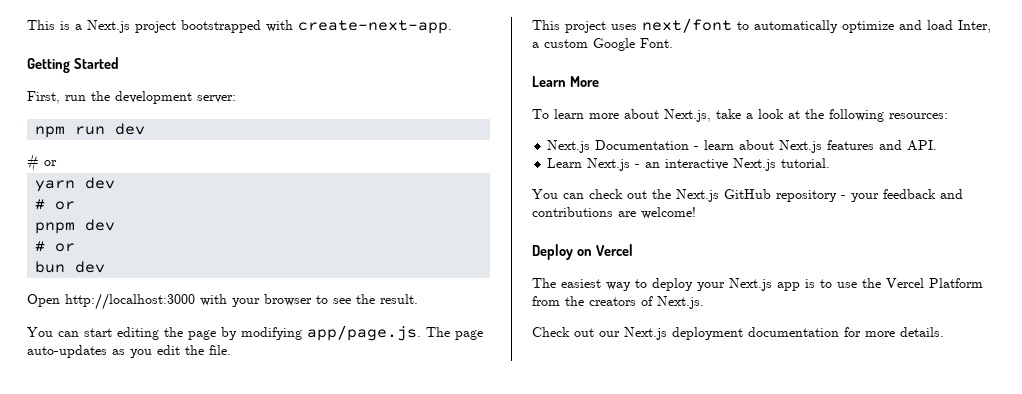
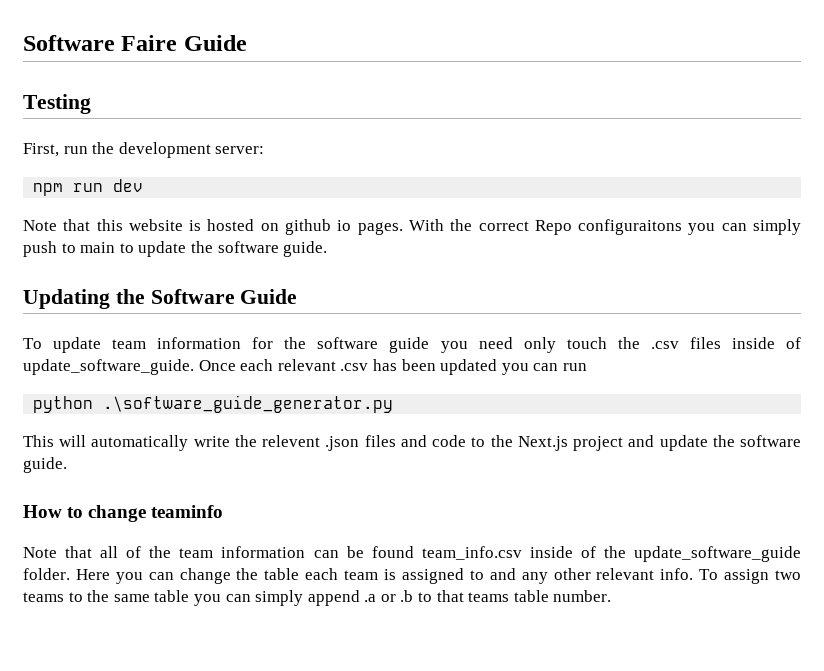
- This is a Next.js project bootstrapped with create-next-app.
- Getting Started
+ Software Faire Guide
+ Testing
  npm run dev
- # or
- yarn dev
- # or
- pnpm dev
- # or
- bun dev
- Open http://localhost:3000 with your browser to see the result.
- You can start editing the page by modifying app/page.js. The page auto-updates as you edit the file.
- This project uses next/font to automatically optimize and load Inter, a custom Google Font.
- Learn More
- To learn more about Next.js, take a look at the following resources:
- Next.js Documentation - learn about Next.js features and API.
- Learn Next.js - an interactive Next.js tutorial.
- You can check out the Next.js GitHub repository - your feedback and contributions are welcome!
- Deploy on Vercel
- The easiest way to deploy your Next.js app is to use the Vercel Platform from the creators of Next.js.
- Check out our Next.js deployment documentation for more details.
+ Note that this website is hosted on github io pages. With the correct Repo configuraitons you can simply push to main to update the software guide.
+ Updating the Software Guide
+ To update team information for the software guide you need only touch the .csv files inside of update_software_guide. Once each relevant .csv has been updated you can run
+ python .\software_guide_generator.py
+ This will automatically write the relevent .json files and code to the Next.js project and update the software guide.
+ How to change teaminfo
+ Note that all of the team information can be found team_info.csv inside of the update_software_guide folder. Here you can change the table each team is assigned to and any other relevant info. To assign two teams to the same table you can simply append .a or .b to that teams table number.

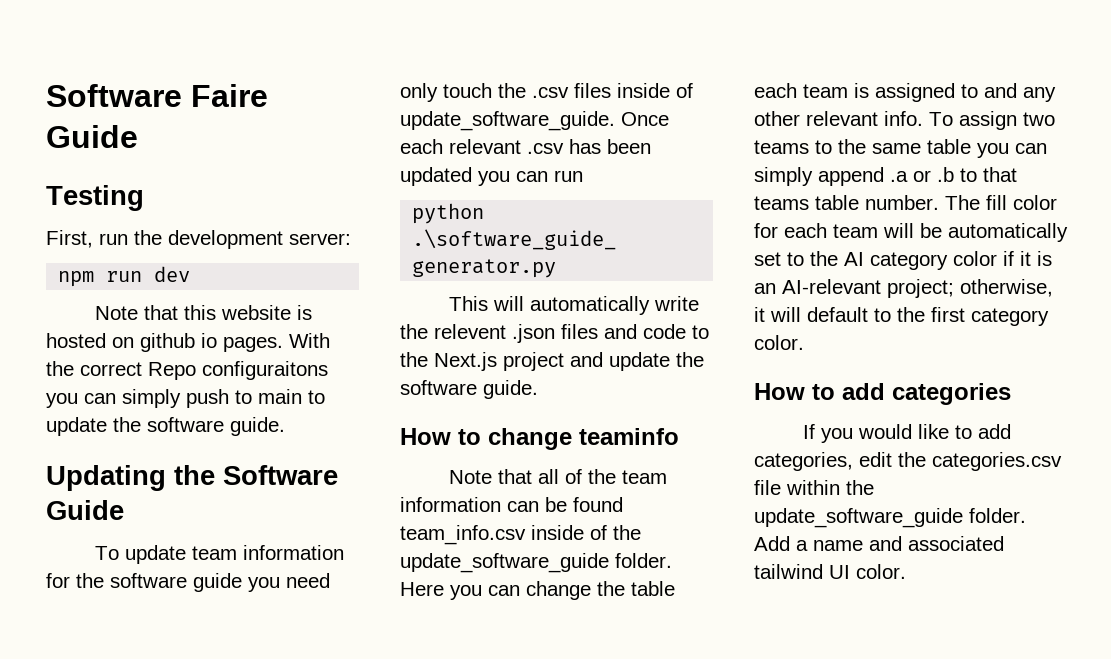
+ The fill color for each team will be automatically set to the AI category color if it is an AI-relevant project; otherwise, it will default to the first category color.
+ How to add categories
+ If you would like to add categories, edit the categories.csv file within the update_software_guide folder. Add a name and associated tailwind UI color.

